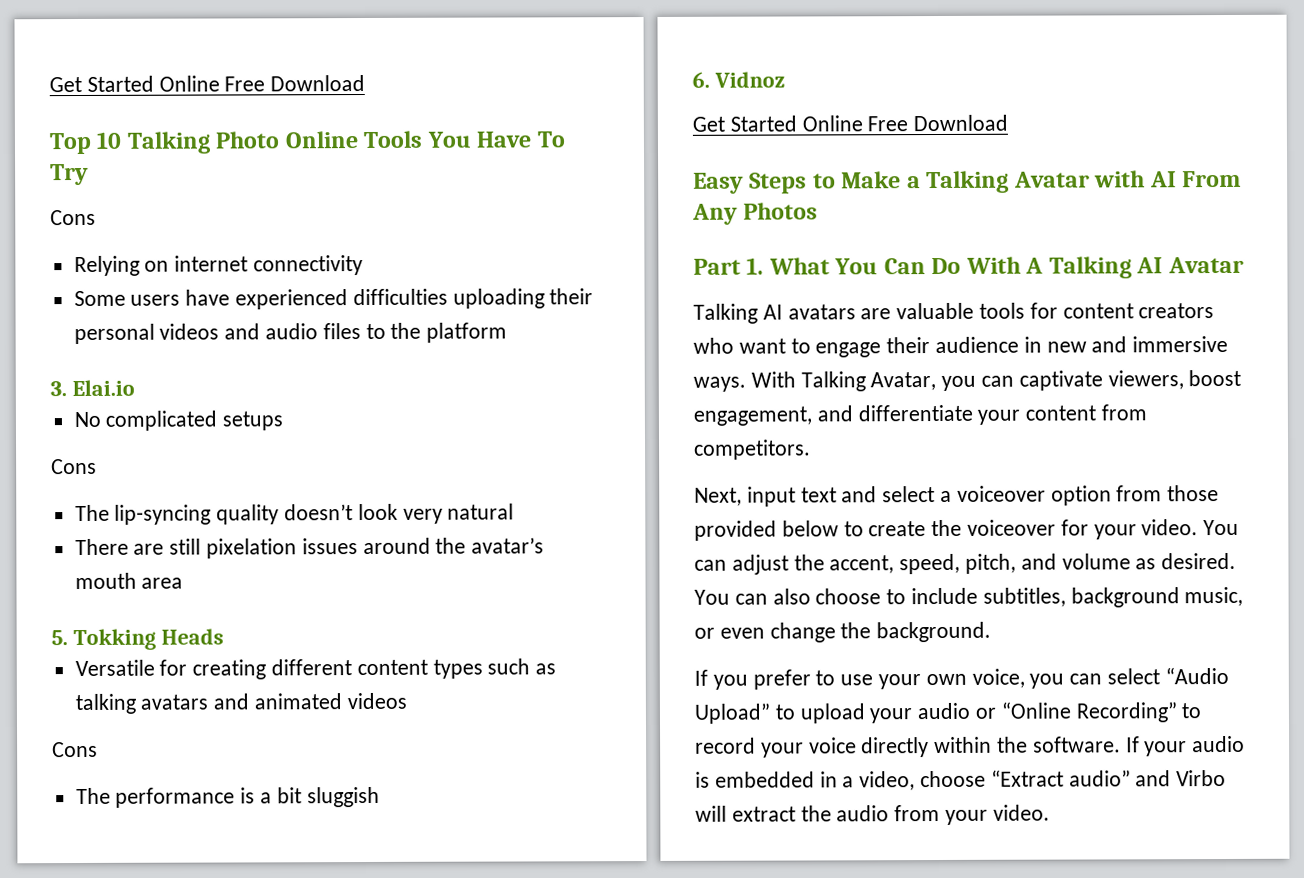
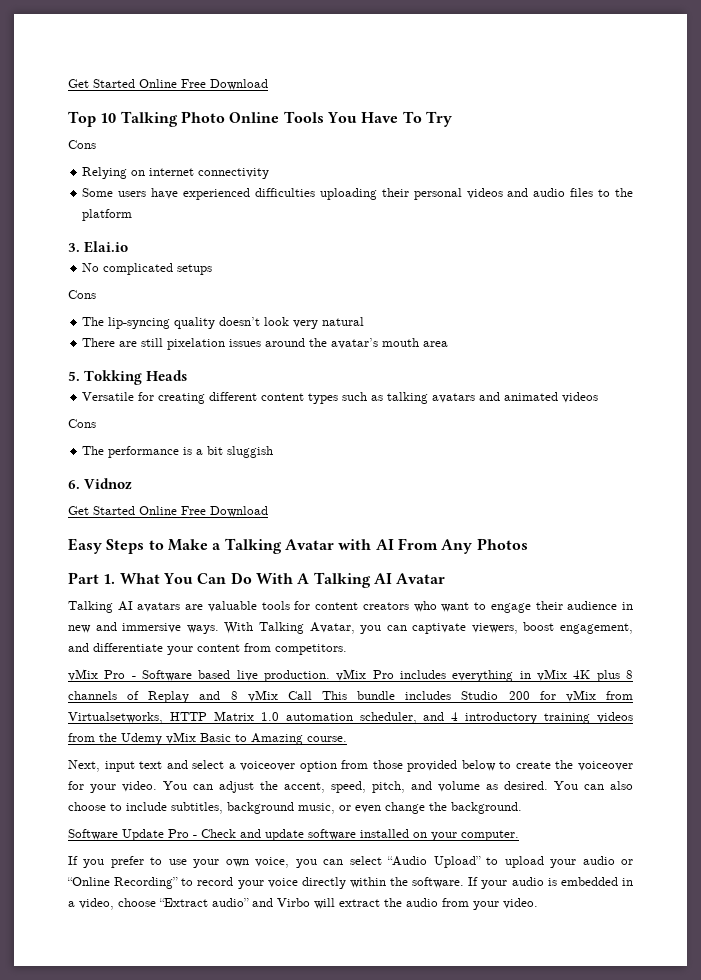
+ vMix Pro - Software based live production. vMix Pro includes everything in vMix 4K plus 8 channels of Replay and 8 vMix Call This bundle includes Studio 200 for vMix from Virtualsetworks, HTTP Matrix 1.0 automation scheduler, and 4 introductory training videos from the Udemy vMix Basic to Amazing course.
+ Software Update Pro - Check and update software installed on your computer.

